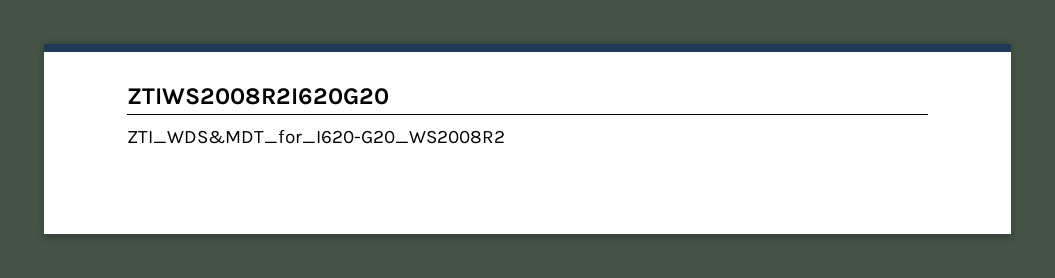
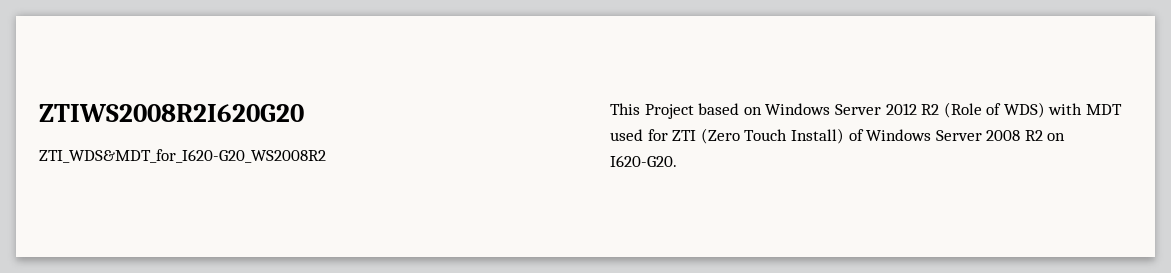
+ This Project based on Windows Server 2012 R2 (Role of WDS) with MDT used for ZTI (Zero Touch Install) of Windows Server 2008 R2 on I620-G20.

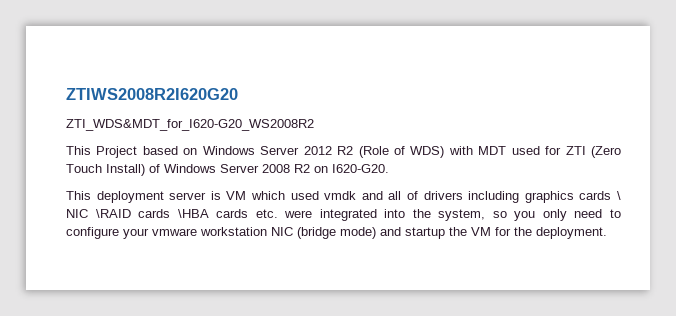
+ This deployment server is VM which used vmdk and all of drivers including graphics cards \ NIC \RAID cards \HBA cards etc. were integrated into the system, so you only need to configure your vmware workstation NIC (bridge mode) and startup the VM for the deployment.

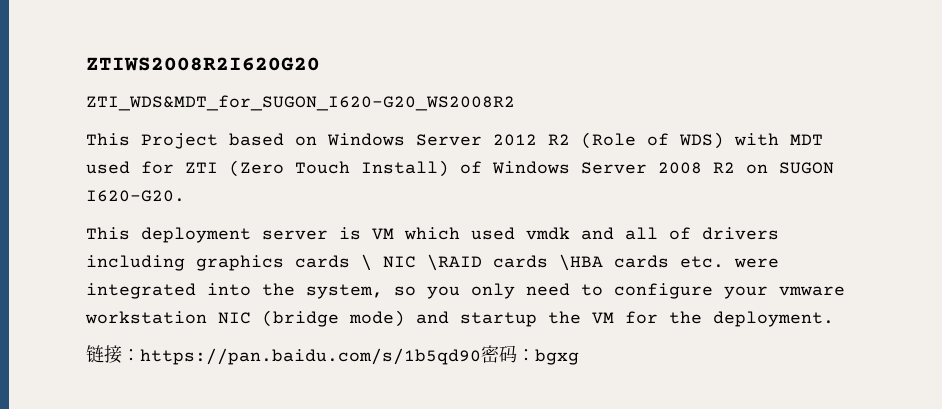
- ZTI_WDS&MDT_for_I620-G20_WS2008R2
+ ZTI_WDS&MDT_for_SUGON_I620-G20_WS2008R2
- This Project based on Windows Server 2012 R2 (Role of WDS) with MDT used for ZTI (Zero Touch Install) of Windows Server 2008 R2 on I620-G20.
+ This Project based on Windows Server 2012 R2 (Role of WDS) with MDT used for ZTI (Zero Touch Install) of Windows Server 2008 R2 on SUGON I620-G20.
+ 链接：https://pan.baidu.com/s/1b5qd90密码：bgxg

